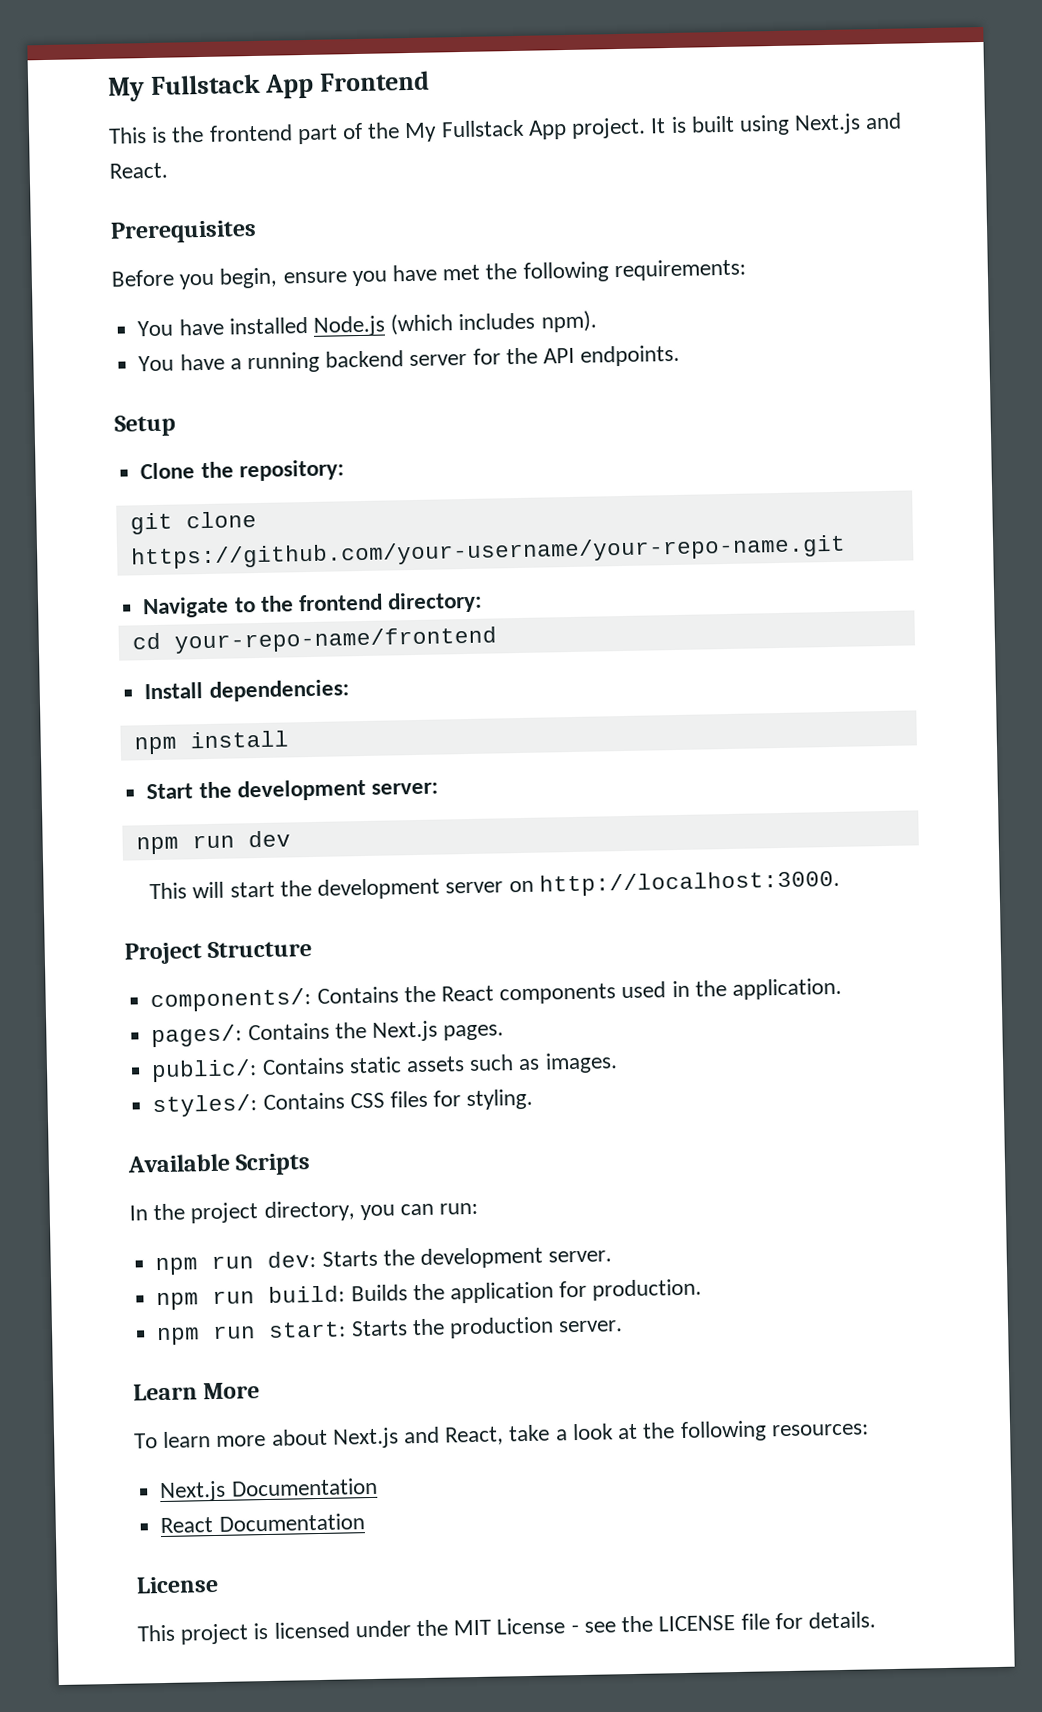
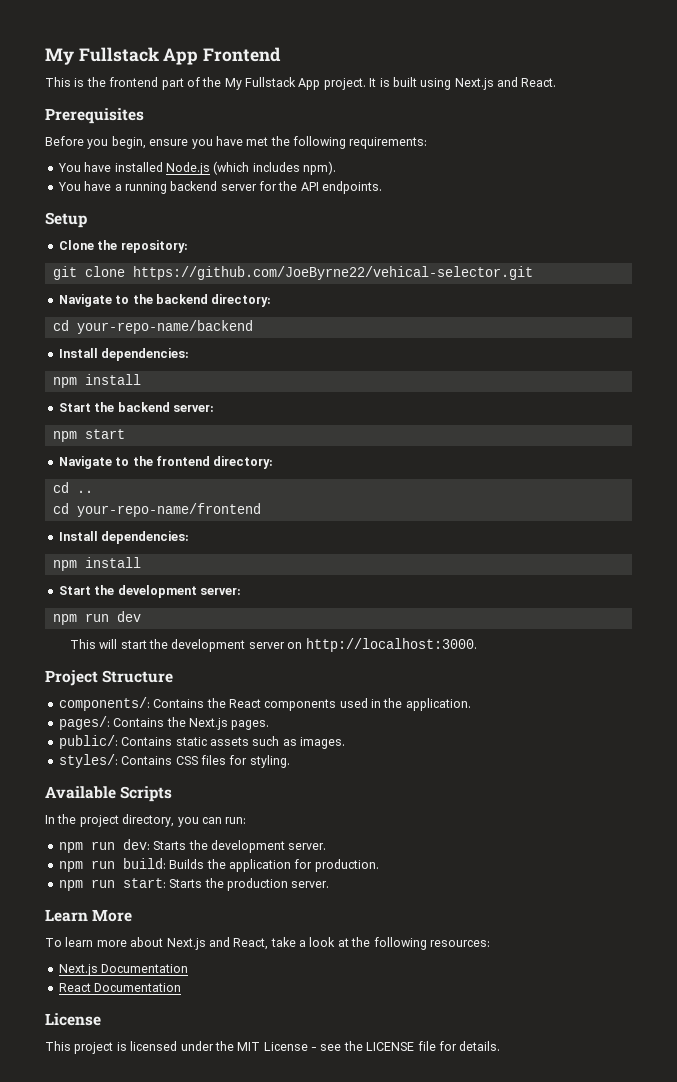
- git clone https://github.com/your-username/your-repo-name.git
+ git clone https://github.com/JoeByrne22/vehical-selector.git
+ Navigate to the backend directory:
+ cd your-repo-name/backend
+ Install dependencies:
+ npm install
+ Start the backend server:
+ npm start
+ cd ..

